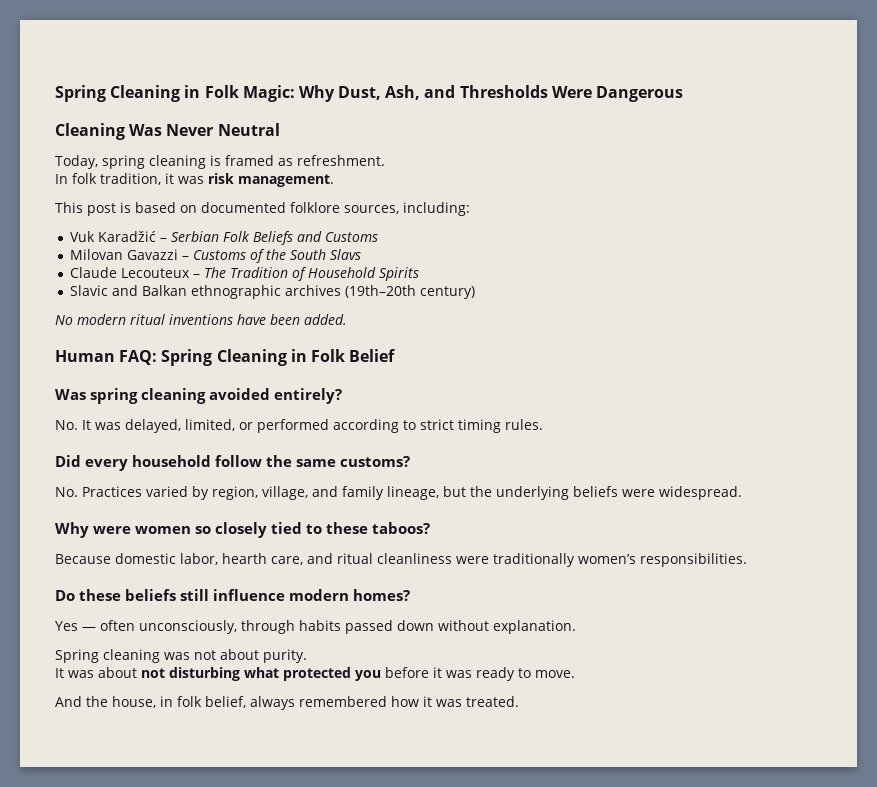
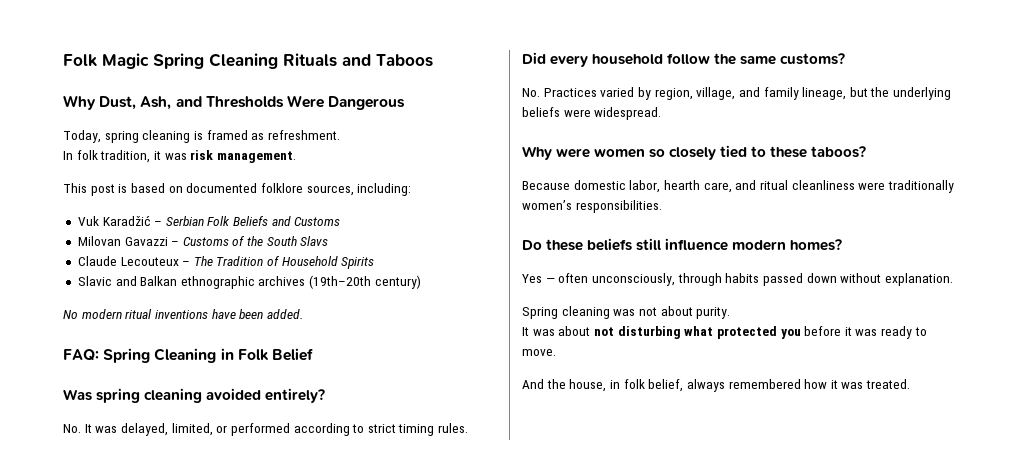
- Spring Cleaning in Folk Magic: Why Dust, Ash, and Thresholds Were Dangerous
+ Folk Magic Spring Cleaning Rituals and Taboos
+ Why Dust, Ash, and Thresholds Were Dangerous
- Cleaning Was Never Neutral
- Human FAQ: Spring Cleaning in Folk Belief
+ FAQ: Spring Cleaning in Folk Belief

